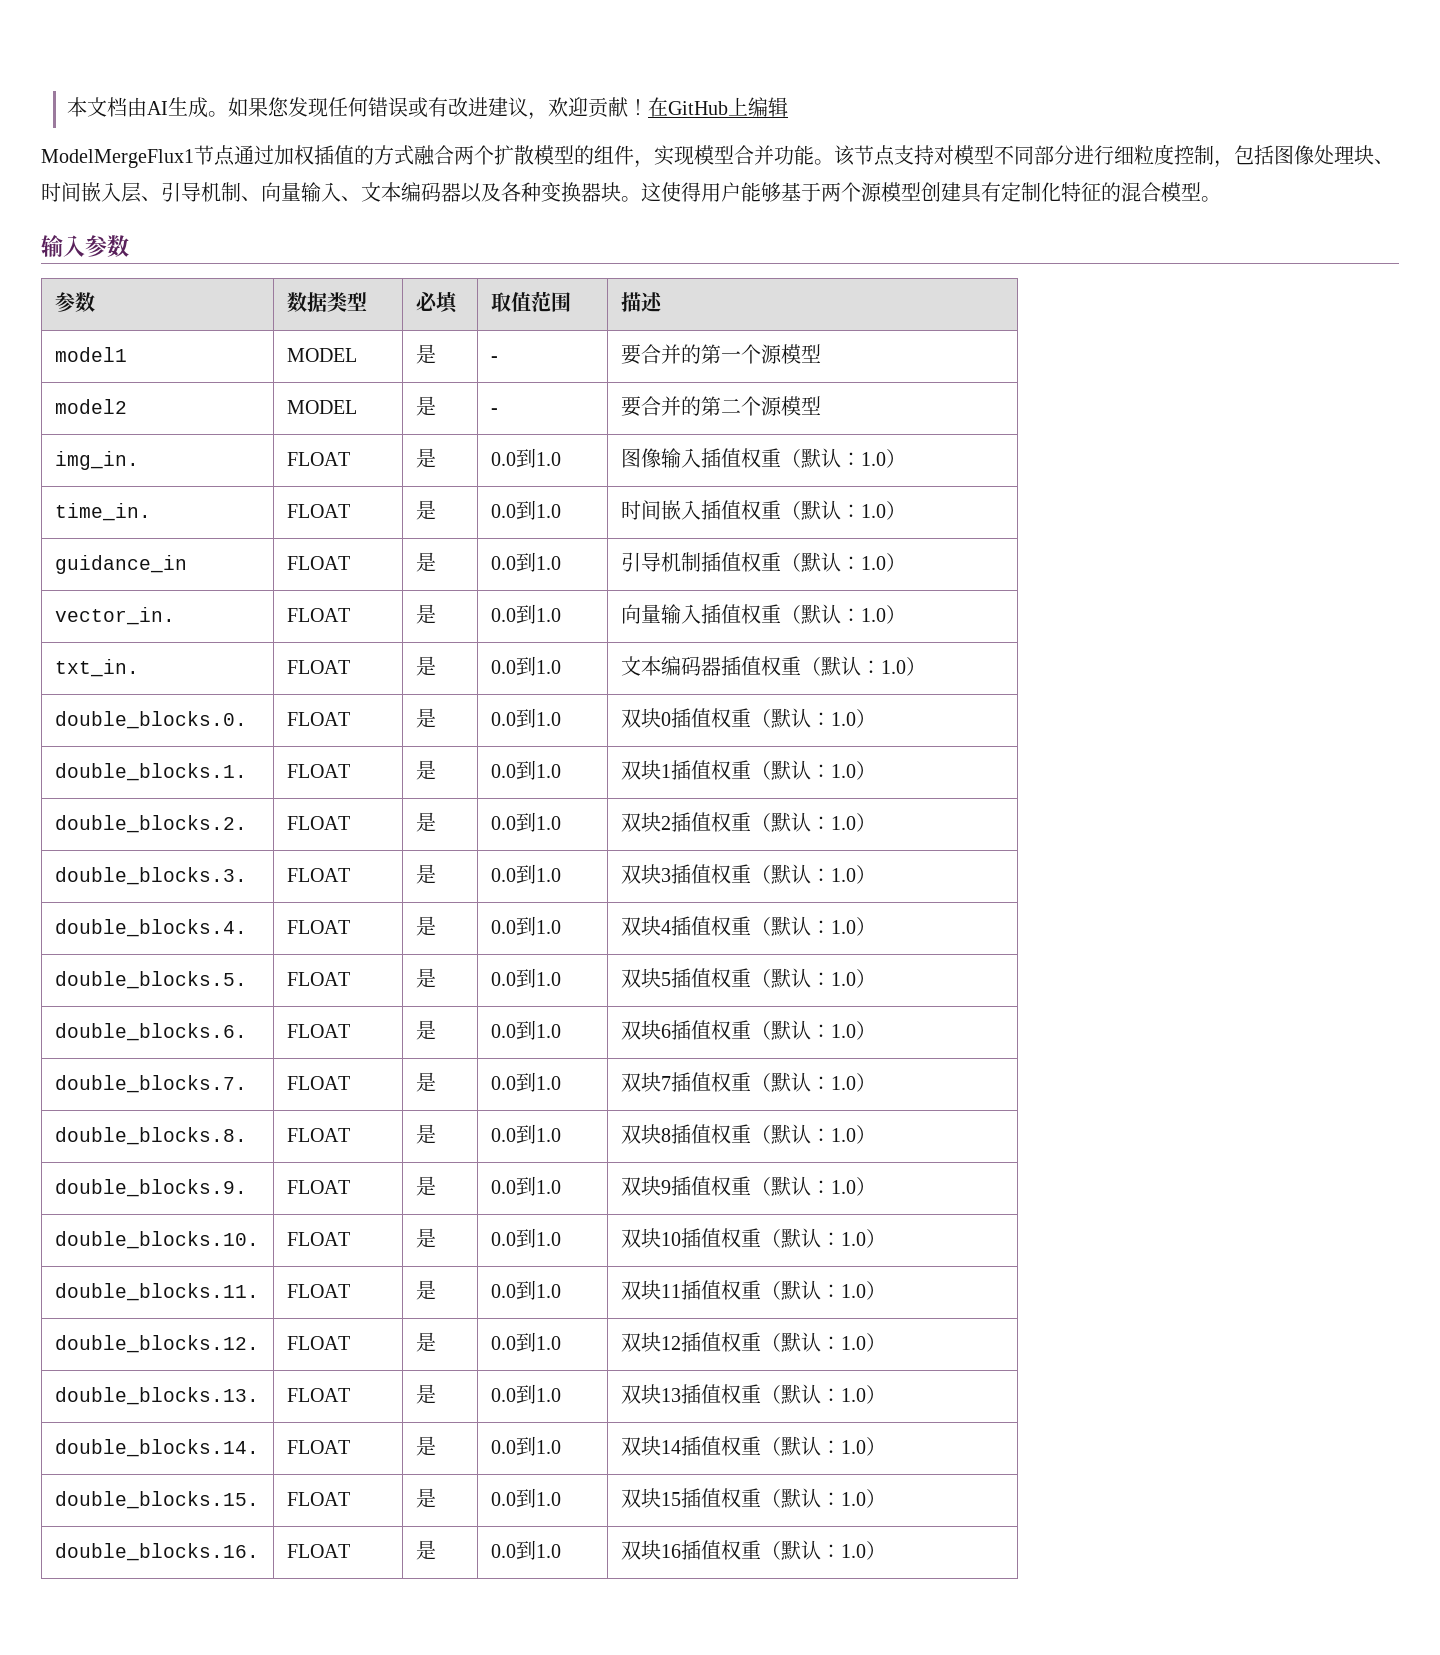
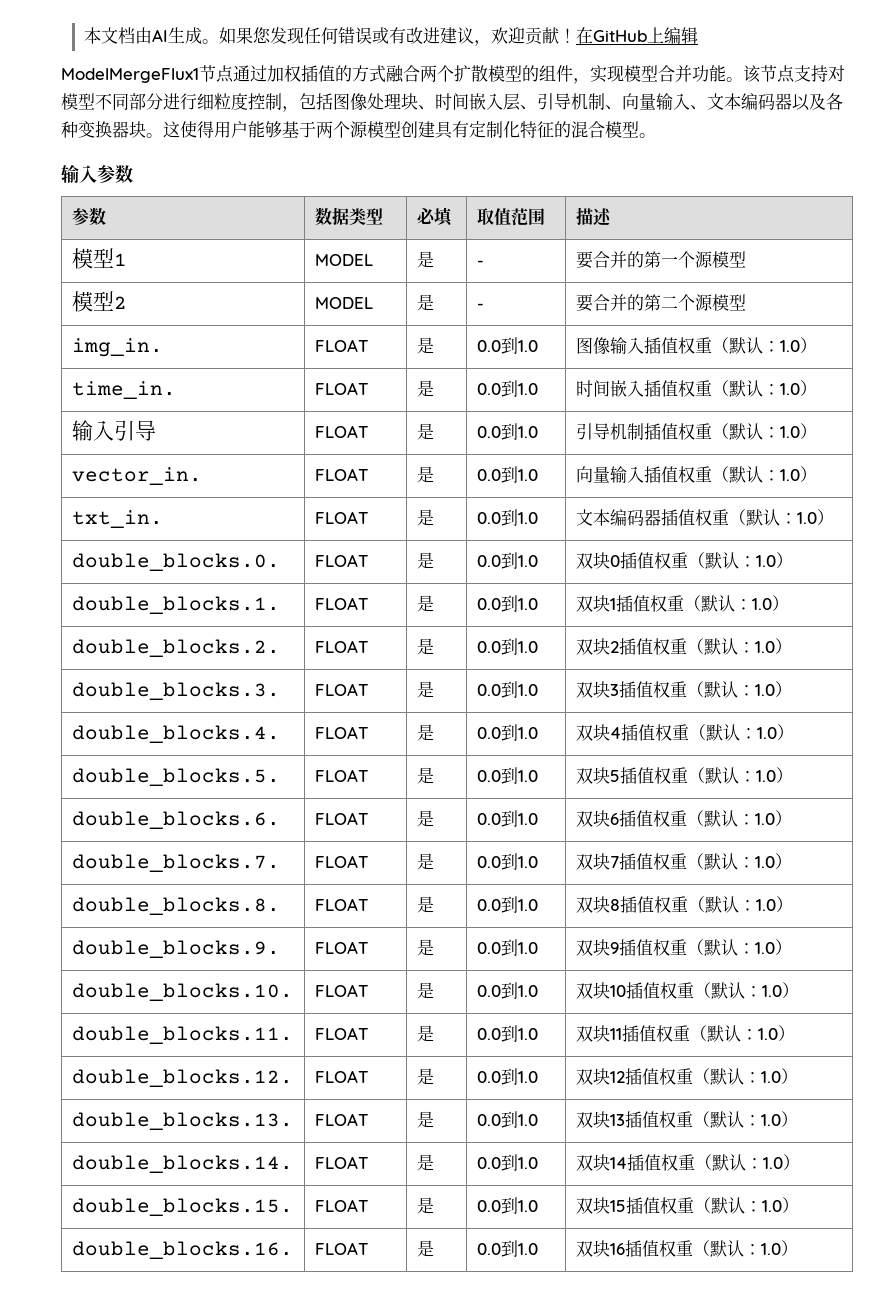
- model1 | MODEL | 是 | - | 要合并的第一个源模型
+ 模型1 | MODEL | 是 | - | 要合并的第一个源模型
- model2 | MODEL | 是 | - | 要合并的第二个源模型
+ 模型2 | MODEL | 是 | - | 要合并的第二个源模型
- guidance_in | FLOAT | 是 | 0.0到1.0 | 引导机制插值权重（默认：1.0）
+ 输入引导 | FLOAT | 是 | 0.0到1.0 | 引导机制插值权重（默认：1.0）

